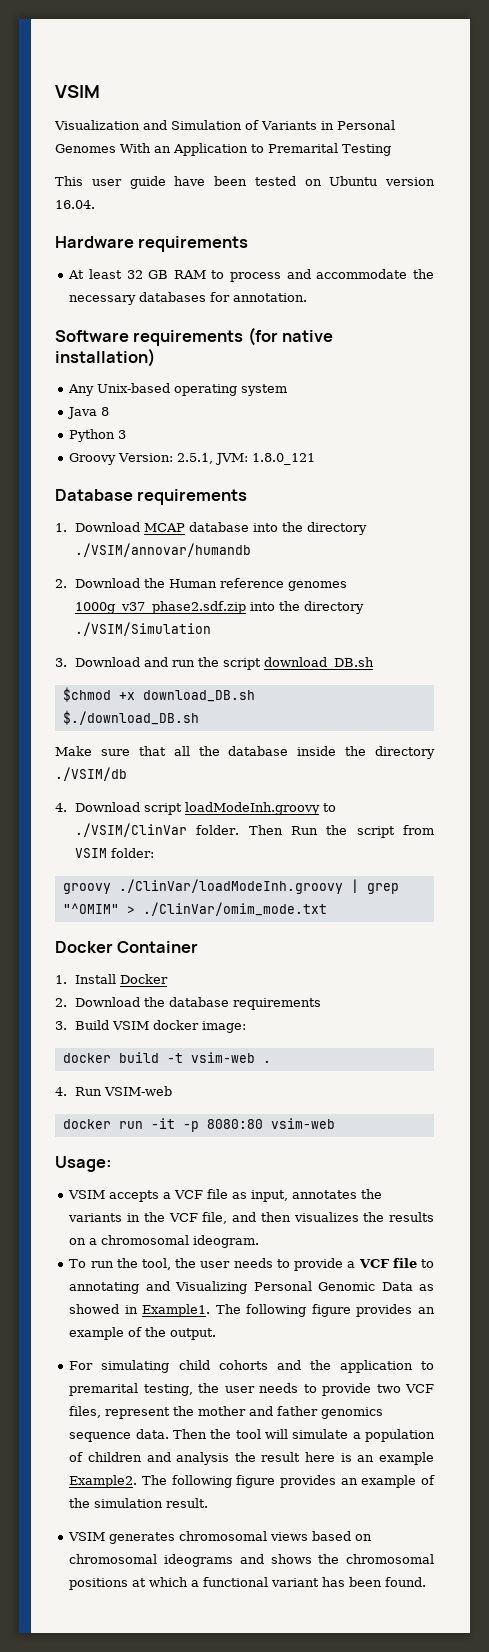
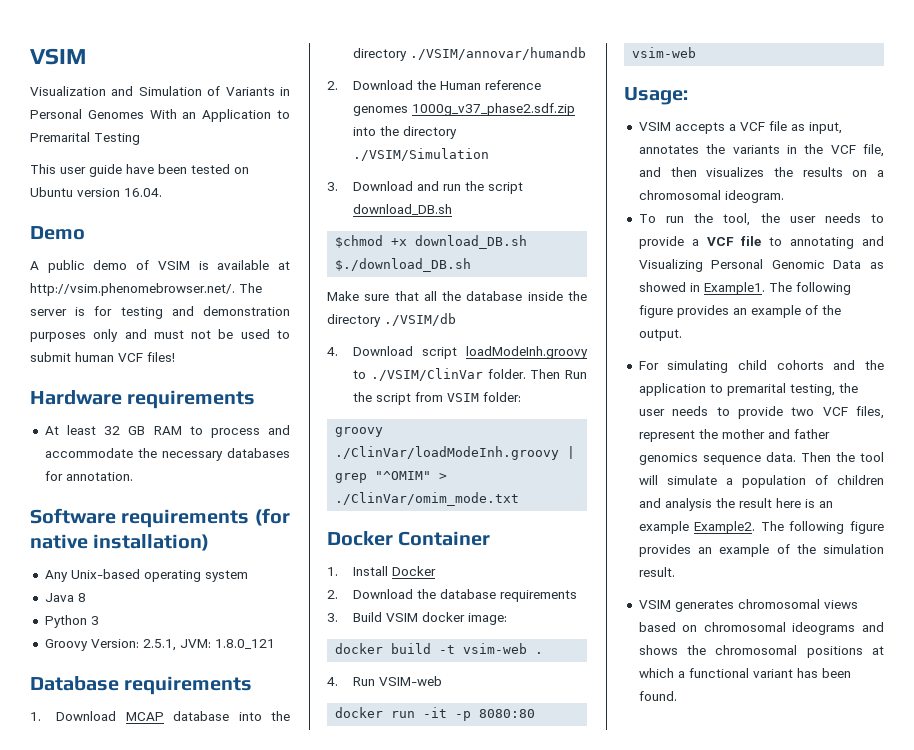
+ Demo
+ A public demo of VSIM is available at http://vsim.phenomebrowser.net/. The server is for testing and demonstration purposes only and must not be used to submit human VCF files!

